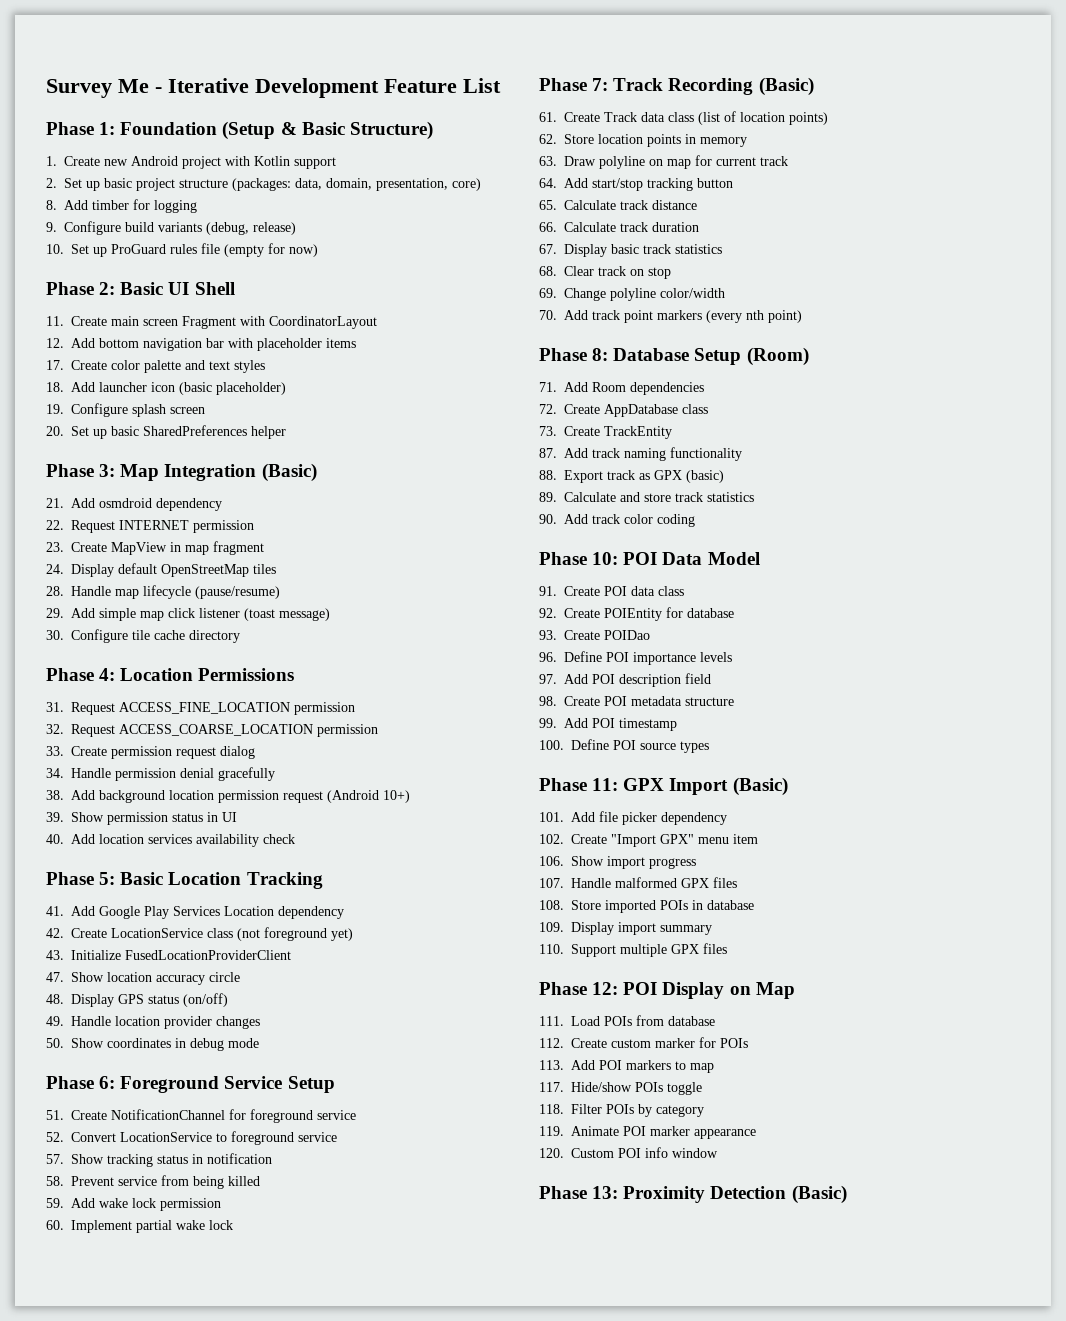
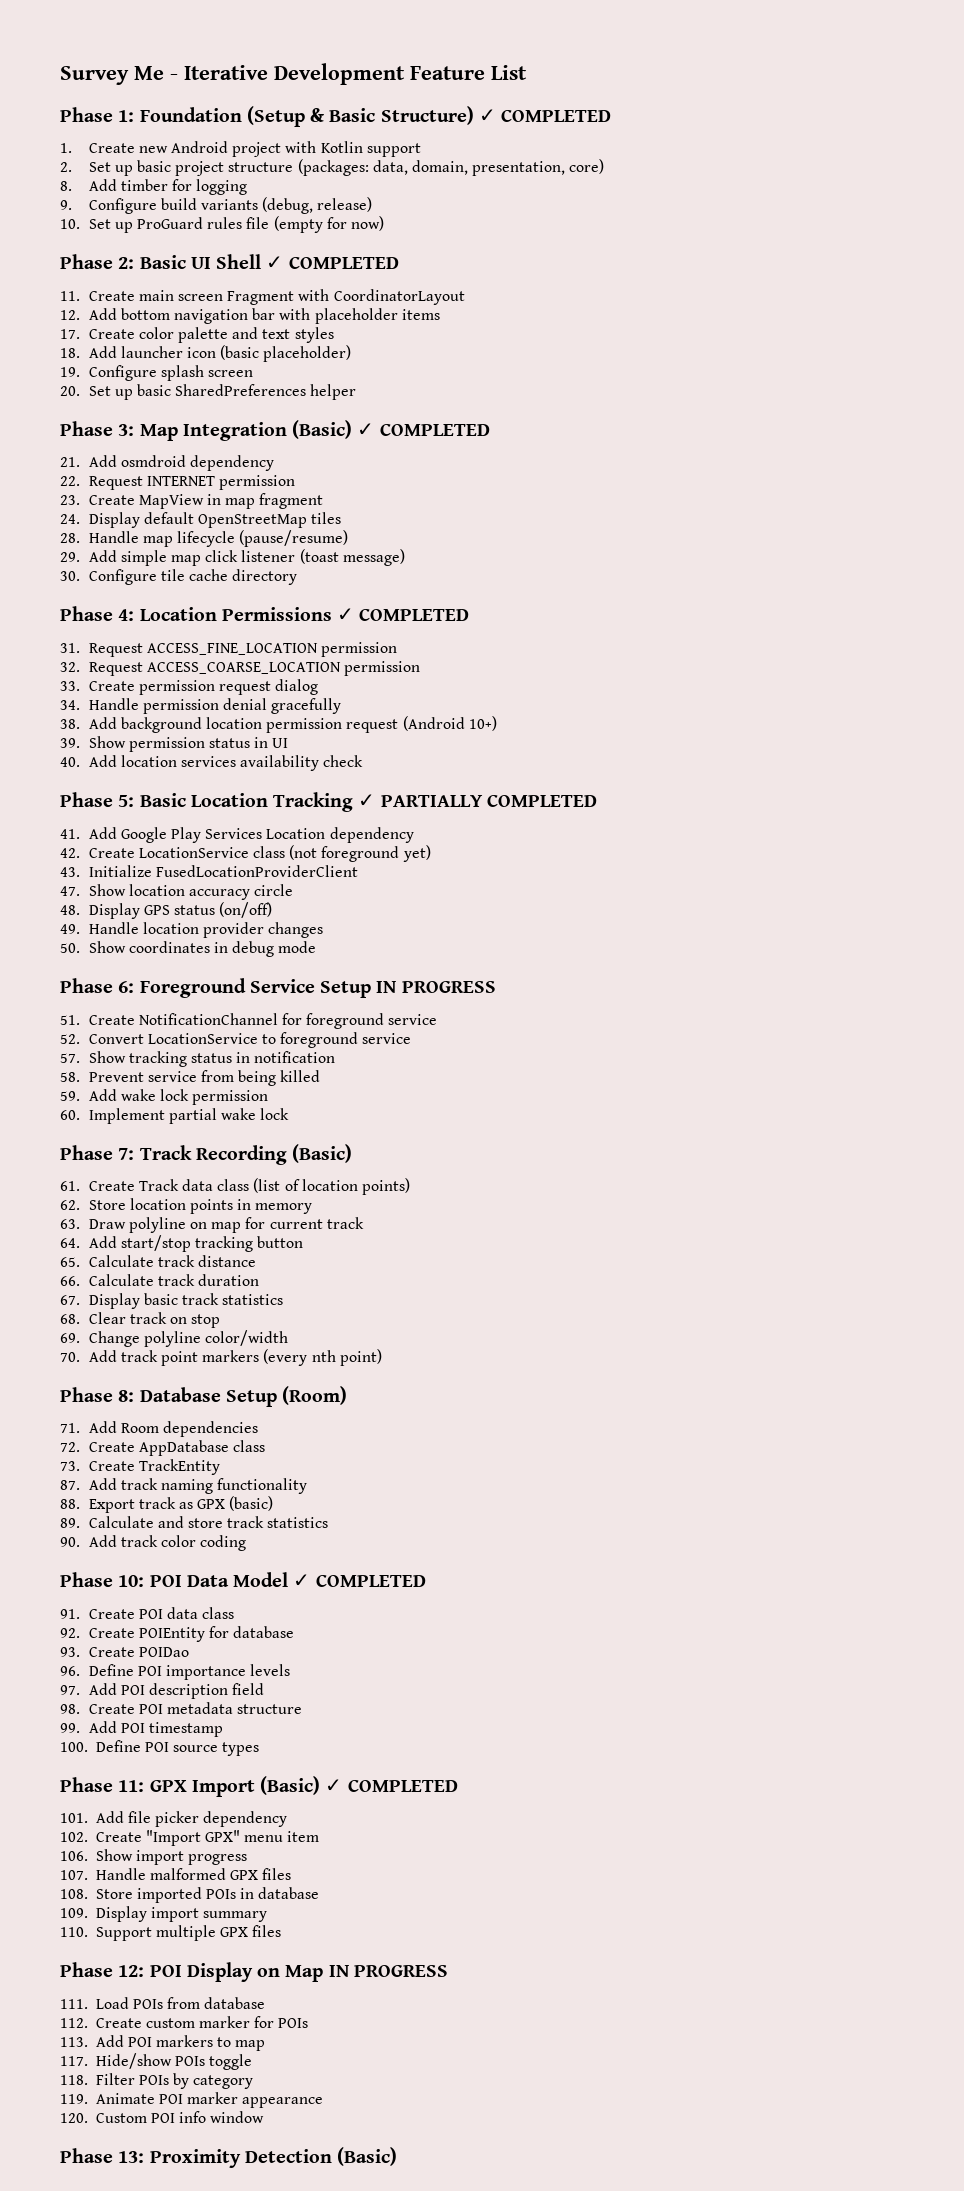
- Phase 1: Foundation (Setup & Basic Structure)
+ Phase 1: Foundation (Setup & Basic Structure) ✓ COMPLETED
- Phase 2: Basic UI Shell
+ Phase 2: Basic UI Shell ✓ COMPLETED
- Phase 3: Map Integration (Basic)
+ Phase 3: Map Integration (Basic) ✓ COMPLETED
- Phase 4: Location Permissions
+ Phase 4: Location Permissions ✓ COMPLETED
- Phase 5: Basic Location Tracking
+ Phase 5: Basic Location Tracking ✓ PARTIALLY COMPLETED
- Phase 6: Foreground Service Setup
+ Phase 6: Foreground Service Setup IN PROGRESS
- Phase 10: POI Data Model
+ Phase 10: POI Data Model ✓ COMPLETED
- Phase 11: GPX Import (Basic)
+ Phase 11: GPX Import (Basic) ✓ COMPLETED
- Phase 12: POI Display on Map
+ Phase 12: POI Display on Map IN PROGRESS

